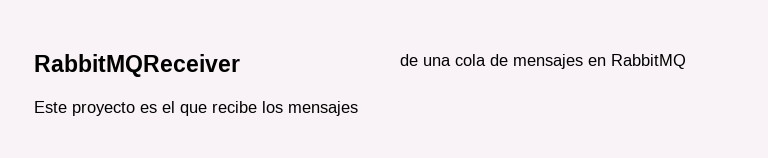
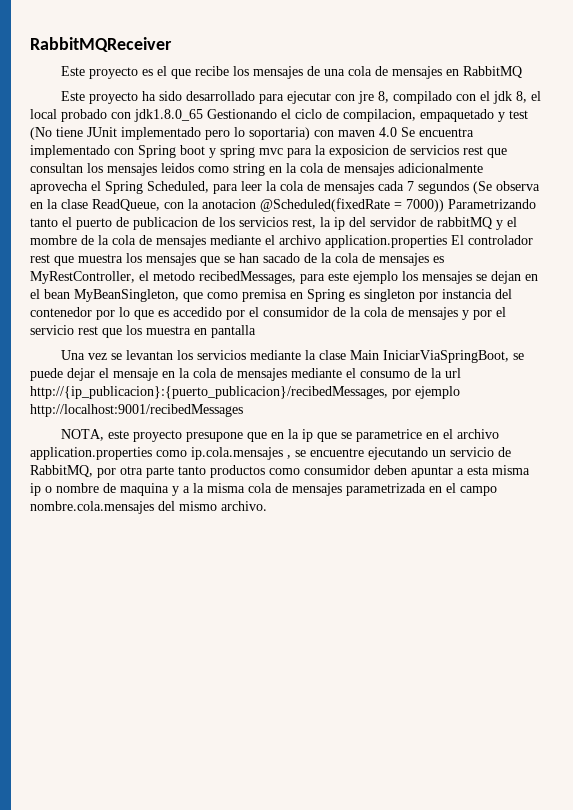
+ Este proyecto ha sido desarrollado para ejecutar con jre 8, compilado con el jdk 8, el local probado con jdk1.8.0_65 Gestionando el ciclo de compilacion, empaquetado y test (No tiene JUnit implementado pero lo soportaria) con maven 4.0 Se encuentra implementado con Spring boot y spring mvc para la exposicion de servicios rest que consultan los mensajes leidos como string en la cola de mensajes adicionalmente aprovecha el Spring Scheduled, para leer la cola de mensajes cada 7 segundos (Se observa en la clase ReadQueue, con la anotacion @Scheduled(fixedRate = 7000)) Parametrizando tanto el puerto de publicacion de los servicios rest, la ip del servidor de rabbitMQ y el mombre de la cola de mensajes mediante el archivo application.properties El controlador rest que muestra los mensajes que se han sacado de la cola de mensajes es MyRestController, el metodo recibedMessages, para este ejemplo los mensajes se dejan en el bean MyBeanSingleton, que como premisa en Spring es singleton por instancia del contenedor por lo que es accedido por el consumidor de la cola de mensajes y por el servicio rest que los muestra en pantalla
+ Una vez se levantan los servicios mediante la clase Main IniciarViaSpringBoot, se puede dejar el mensaje en la cola de mensajes mediante el consumo de la url http://{ip_publicacion}:{puerto_publicacion}/recibedMessages, por ejemplo http://localhost:9001/recibedMessages
+ NOTA, este proyecto presupone que en la ip que se parametrice en el archivo application.properties como ip.cola.mensajes , se encuentre ejecutando un servicio de RabbitMQ, por otra parte tanto productos como consumidor deben apuntar a esta misma ip o nombre de maquina y a la misma cola de mensajes parametrizada en el campo nombre.cola.mensajes del mismo archivo.

